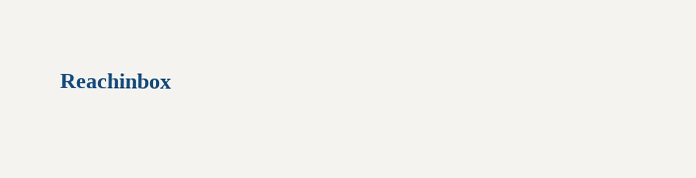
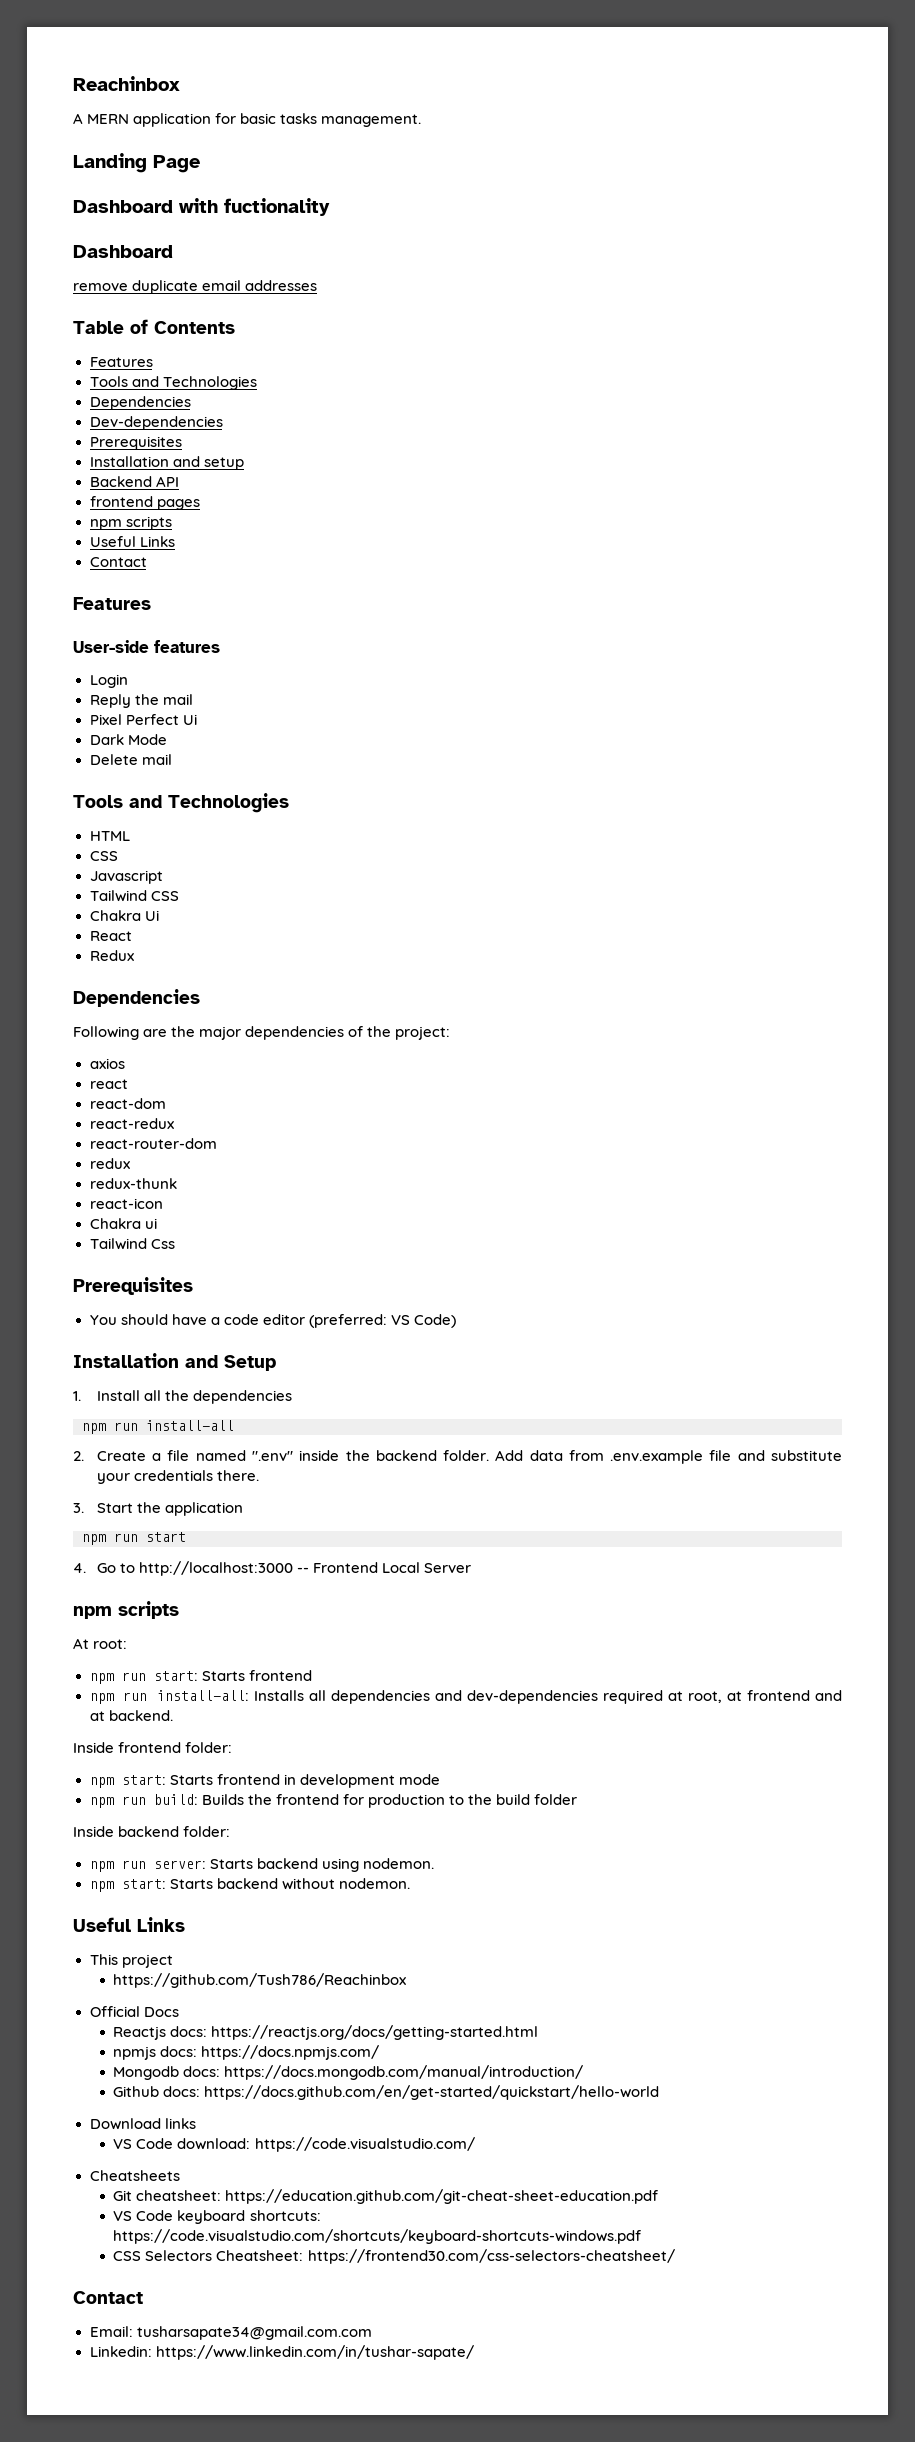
+ A MERN application for basic tasks management.
+ Landing Page
+ Dashboard with fuctionality
+ Dashboard
+ remove duplicate email addresses
+ Table of Contents
+ Features
+ Tools and Technologies
+ Dependencies
+ Dev-dependencies
+ Prerequisites
+ Installation and setup
+ Backend API
+ frontend pages
+ npm scripts
+ Useful Links
+ Contact
+ Features
+ User-side features
+ Login
+ Reply the mail
+ Pixel Perfect Ui
+ Dark Mode
+ Delete mail
+ Tools and Technologies
+ HTML
+ CSS
+ Javascript
+ Tailwind CSS
+ Chakra Ui
+ React
+ Redux
+ Dependencies
+ Following are the major dependencies of the project:
+ axios
+ react
+ react-dom
+ react-redux
+ react-router-dom
+ redux
+ redux-thunk
+ react-icon
+ Chakra ui
+ Tailwind Css
+ Prerequisites
+ You should have a code editor (preferred: VS Code)
+ Installation and Setup
+ 1. Install all the dependencies
+ npm run install-all
+ 2. Create a file named ".env" inside the backend folder. Add data from .env.example file and substitute your credentials there.
+ 3. Start the application
+ npm run start
+ 4. Go to http://localhost:3000 -- Frontend Local Server
+ npm scripts
+ At root:
+ npm run start: Starts frontend
+ npm run install-all: Installs all dependencies and dev-dependencies required at root, at frontend and at backend.
+ Inside frontend folder:
+ npm start: Starts frontend in development mode
+ npm run build: Builds the frontend for production to the build folder
+ Inside backend folder:
+ npm run server: Starts backend using nodemon.
+ npm start: Starts backend without nodemon.
+ Useful Links
+ This project
+ https://github.com/Tush786/Reachinbox
+ Official Docs
+ Reactjs docs: https://reactjs.org/docs/getting-started.html
+ npmjs docs: https://docs.npmjs.com/
+ Mongodb docs: https://docs.mongodb.com/manual/introduction/
+ Github docs: https://docs.github.com/en/get-started/quickstart/hello-world
+ Download links
+ VS Code download: https://code.visualstudio.com/
+ Cheatsheets
+ Git cheatsheet: https://education.github.com/git-cheat-sheet-education.pdf
+ VS Code keyboard shortcuts: https://code.visualstudio.com/shortcuts/keyboard-shortcuts-windows.pdf
+ CSS Selectors Cheatsheet: https://frontend30.com/css-selectors-cheatsheet/
+ Contact
+ Email: tusharsapate34@gmail.com.com
+ Linkedin: https://www.linkedin.com/in/tushar-sapate/

